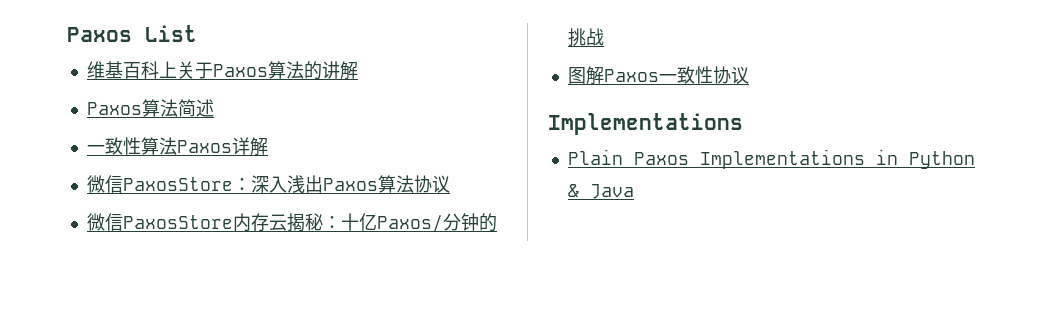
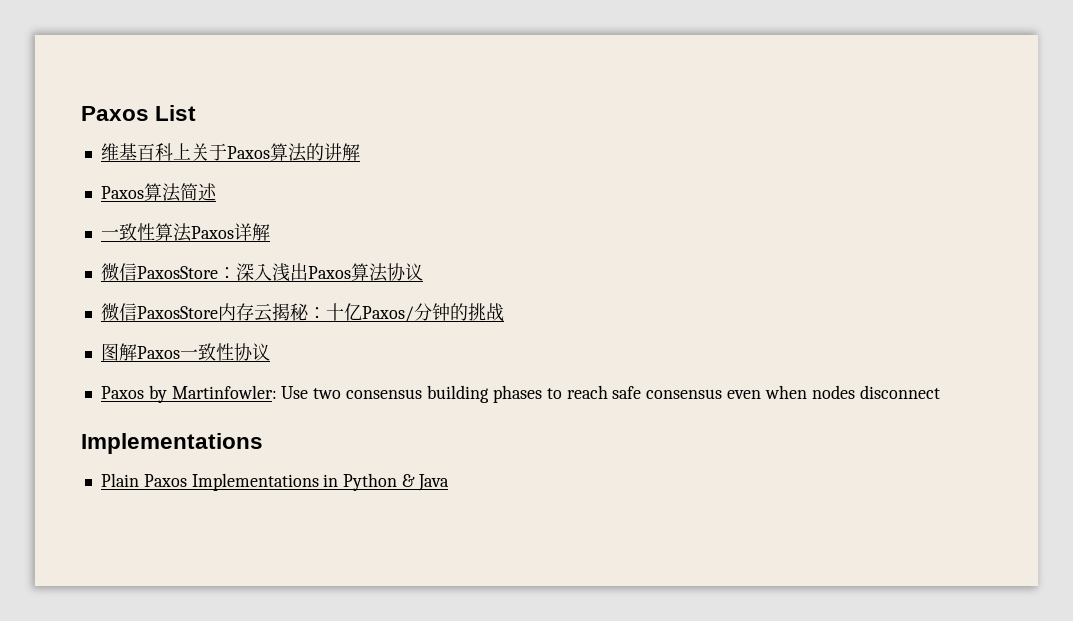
+ Paxos by Martinfowler: Use two consensus building phases to reach safe consensus even when nodes disconnect

